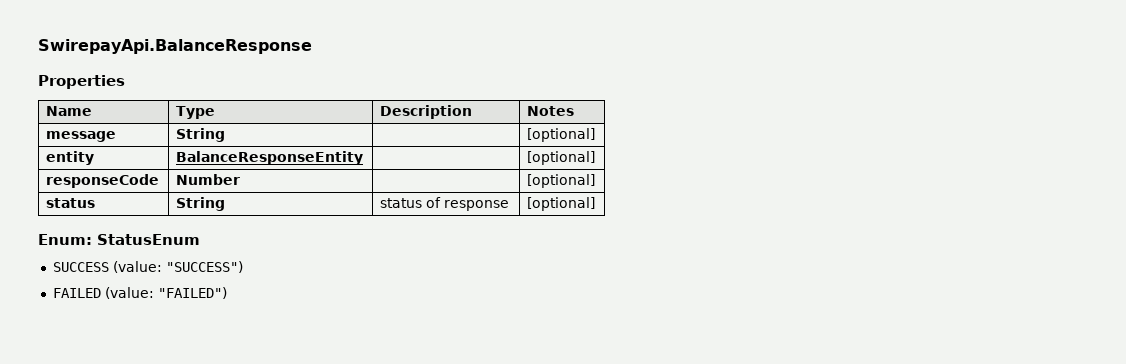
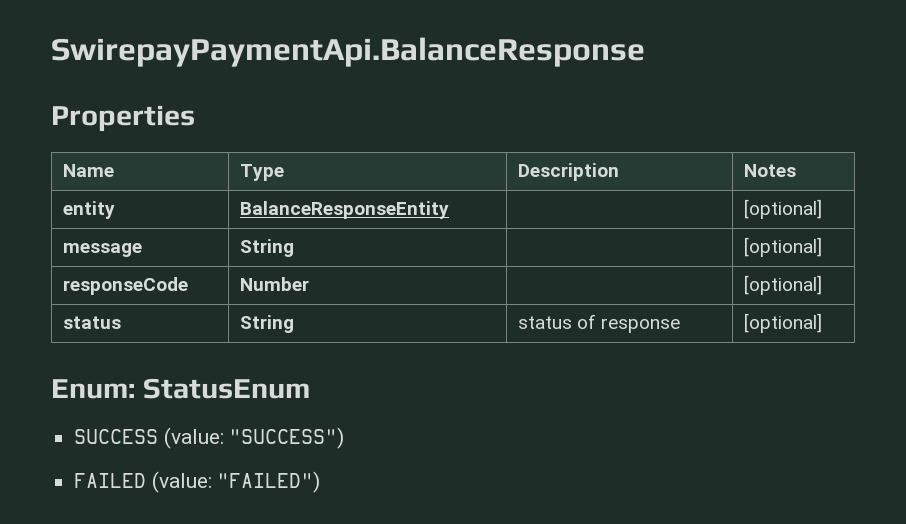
- SwirepayApi.BalanceResponse
+ SwirepayPaymentApi.BalanceResponse
+ entity | BalanceResponseEntity | | [optional]
  message | String | | [optional]
- entity | BalanceResponseEntity | | [optional]

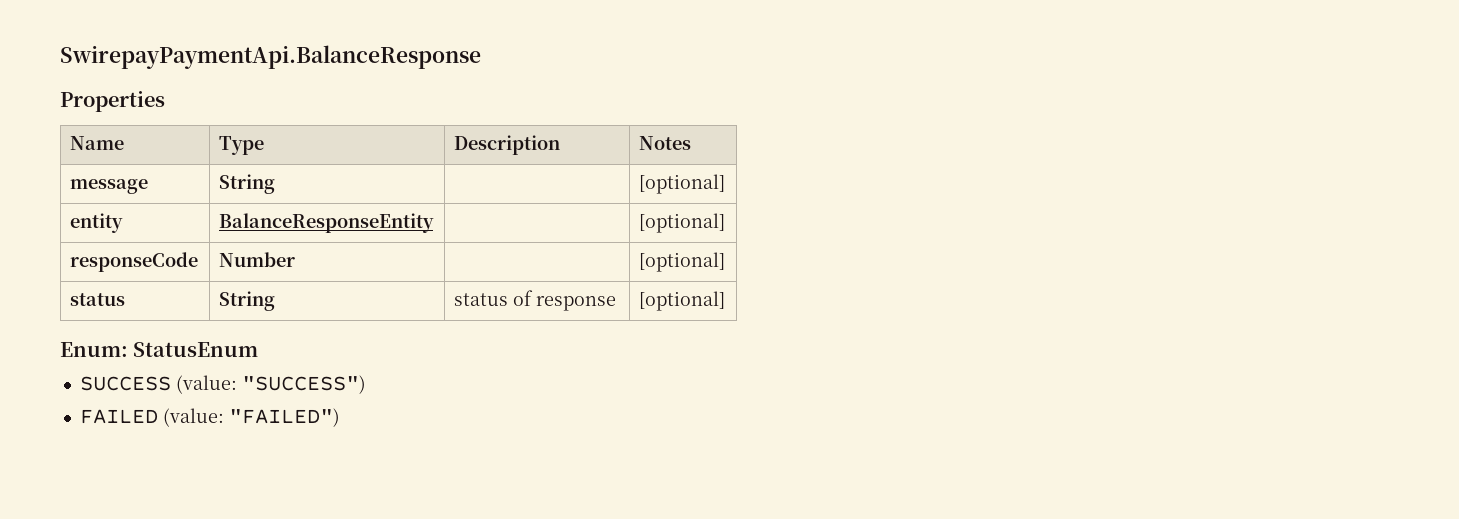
+ message | String | | [optional]
  entity | BalanceResponseEntity | | [optional]
- message | String | | [optional]

